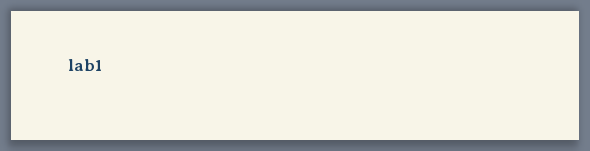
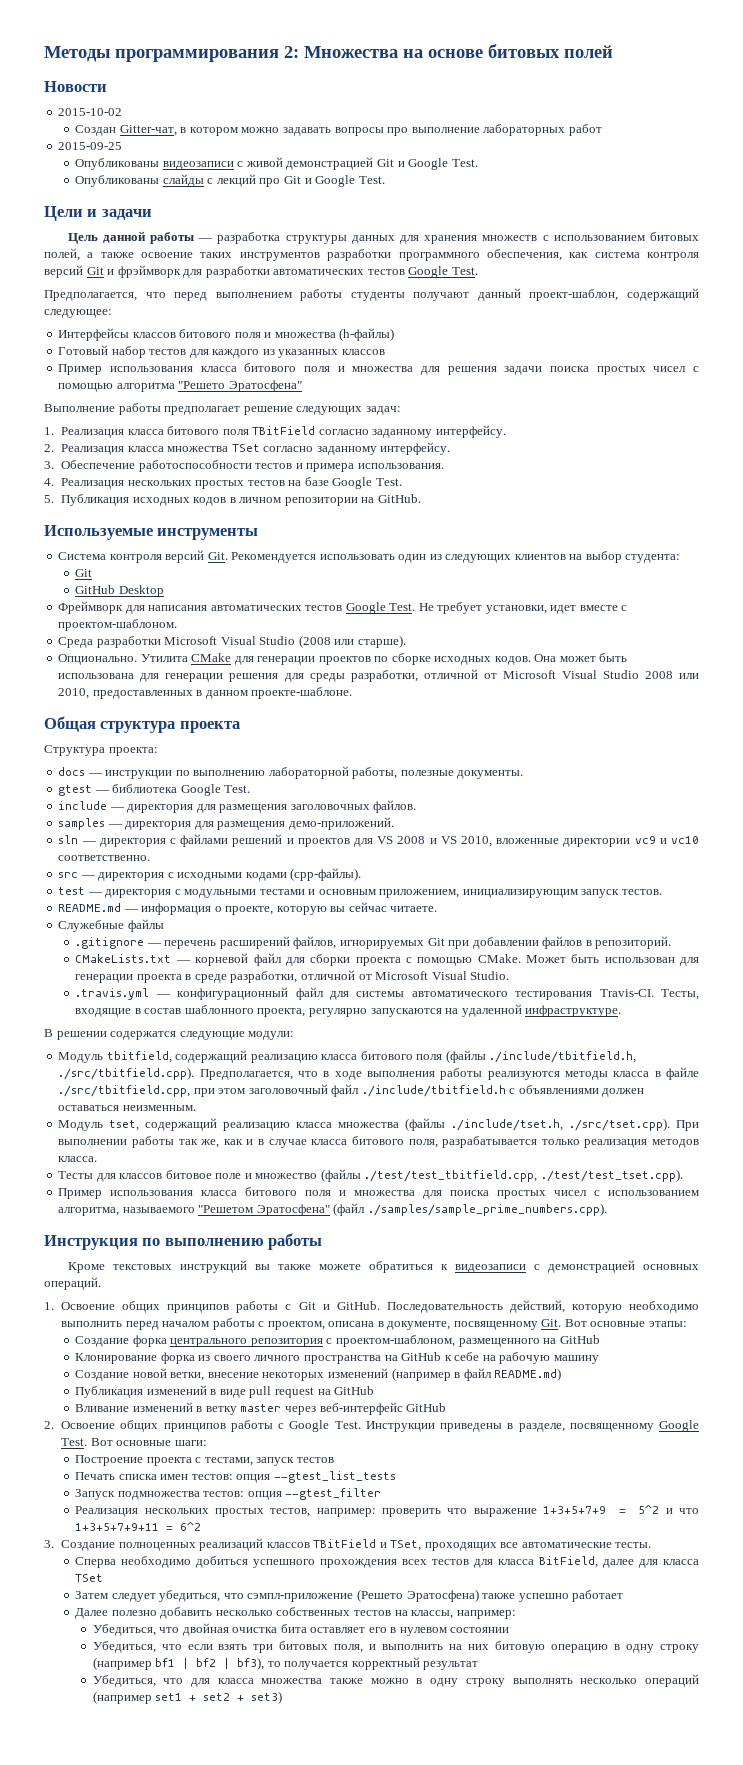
- lab1
+ Методы программирования 2: Множества на основе битовых полей
+ Новости
+ 2015-10-02
+ Создан Gitter-чат, в котором можно задавать вопросы про выполнение лабораторных работ
+ 2015-09-25
+ Опубликованы видеозаписи с живой демонстрацией Git и Google Test.
+ Опубликованы слайды с лекций про Git и Google Test.
+ Цели и задачи
+ Цель данной работы — разработка структуры данных для хранения множеств с использованием битовых полей, а также освоение таких инструментов разработки программного обеспечения, как система контроля версий Git и фрэймворк для разработки автоматических тестов Google Test.
+ Предполагается, что перед выполнением работы студенты получают данный проект-шаблон, содержащий следующее:
+ Интерфейсы классов битового поля и множества (h-файлы)
+ Готовый набор тестов для каждого из указанных классов
+ Пример использования класса битового поля и множества для решения задачи поиска простых чисел с помощью алгоритма "Решето Эратосфена"
+ Выполнение работы предполагает решение следующих задач:
+ 1. Реализация класса битового поля TBitField согласно заданному интерфейсу.
+ 2. Реализация класса множества TSet согласно заданному интерфейсу.
+ 3. Обеспечение работоспособности тестов и примера использования.
+ 4. Реализация нескольких простых тестов на базе Google Test.
+ 5. Публикация исходных кодов в личном репозитории на GitHub.
+ Используемые инструменты
+ Система контроля версий Git. Рекомендуется использовать один из следующих клиентов на выбор студента:
+ Git
+ GitHub Desktop
+ Фреймворк для написания автоматических тестов Google Test. Не требует установки, идет вместе с проектом-шаблоном.
+ Среда разработки Microsoft Visual Studio (2008 или старше).
+ Опционально. Утилита CMake для генерации проектов по сборке исходных кодов. Она может быть использована для генерации решения для среды разработки, отличной от Microsoft Visual Studio 2008 или 2010, предоставленных в данном проекте-шаблоне.
+ Общая структура проекта
+ Структура проекта:
+ docs — инструкции по выполнению лабораторной работы, полезные документы.
+ gtest — библиотека Google Test.
+ include — директория для размещения заголовочных файлов.
+ samples — директория для размещения демо-приложений.
+ sln — директория с файлами решений и проектов для VS 2008 и VS 2010, вложенные директории vc9 и vc10 соответственно.
+ src — директория с исходными кодами (cpp-файлы).
+ test — директория с модульными тестами и основным приложением, инициализирующим запуск тестов.
+ README.md — информация о проекте, которую вы сейчас читаете.
+ Служебные файлы
+ .gitignore — перечень расширений файлов, игнорируемых Git при добавлении файлов в репозиторий.
+ CMakeLists.txt — корневой файл для сборки проекта с помощью CMake. Может быть использован для генерации проекта в среде разработки, отличной от Microsoft Visual Studio.
+ .travis.yml — конфигурационный файл для системы автоматического тестирования Travis-CI. Тесты, входящие в состав шаблонного проекта, регулярно запускаются на удаленной инфраструктуре.
+ В решении содержатся следующие модули:
+ Модуль tbitfield, содержащий реализацию класса битового поля (файлы ./include/tbitfield.h, ./src/tbitfield.cpp). Предполагается, что в ходе выполнения работы реализуются методы класса в файле ./src/tbitfield.cpp, при этом заголовочный файл ./include/tbitfield.h с объявлениями должен оставаться неизменным.
+ Модуль tset, содержащий реализацию класса множества (файлы ./include/tset.h, ./src/tset.cpp). При выполнении работы так же, как и в случае класса битового поля, разрабатывается только реализация методов класса.
+ Тесты для классов битовое поле и множество (файлы ./test/test_tbitfield.cpp, ./test/test_tset.cpp).
+ Пример использования класса битового поля и множества для поиска простых чисел с использованием алгоритма, называемого "Решетом Эратосфена" (файл ./samples/sample_prime_numbers.cpp).
+ Инструкция по выполнению работы
+ Кроме текстовых инструкций вы также можете обратиться к видеозаписи с демонстрацией основных операций.
+ 1. Освоение общих принципов работы с Git и GitHub. Последовательность действий, которую необходимо выполнить перед началом работы с проектом, описана в документе, посвященному Git. Вот основные этапы:
+ Создание форка центрального репозитория с проектом-шаблоном, размещенного на GitHub
+ Клонирование форка из своего личного пространства на GitHub к себе на рабочую машину
+ Создание новой ветки, внесение некоторых изменений (например в файл README.md)
+ Публикация изменений в виде pull request на GitHub
+ Вливание изменений в ветку master через веб-интерфейс GitHub
+ 2. Освоение общих принципов работы с Google Test. Инструкции приведены в разделе, посвященному Google Test. Вот основные шаги:
+ Построение проекта с тестами, запуск тестов
+ Печать списка имен тестов: опция --gtest_list_tests
+ Запуск подмножества тестов: опция --gtest_filter
+ Реализация нескольких простых тестов, например: проверить что выражение 1+3+5+7+9 = 5^2 и что 1+3+5+7+9+11 = 6^2
+ 3. Создание полноценных реализаций классов TBitField и TSet, проходящих все автоматические тесты.
+ Сперва необходимо добиться успешного прохождения всех тестов для класса BitField, далее для класса TSet
+ Затем следует убедиться, что сэмпл-приложение (Решето Эратосфена) также успешно работает
+ Далее полезно добавить несколько собственных тестов на классы, например:
+ Убедиться, что двойная очистка бита оставляет его в нулевом состоянии
+ Убедиться, что если взять три битовых поля, и выполнить на них битовую операцию в одну строку (например bf1 | bf2 | bf3), то получается корректный результат
+ Убедиться, что для класса множества также можно в одну строку выполнять несколько операций (например set1 + set2 + set3)

